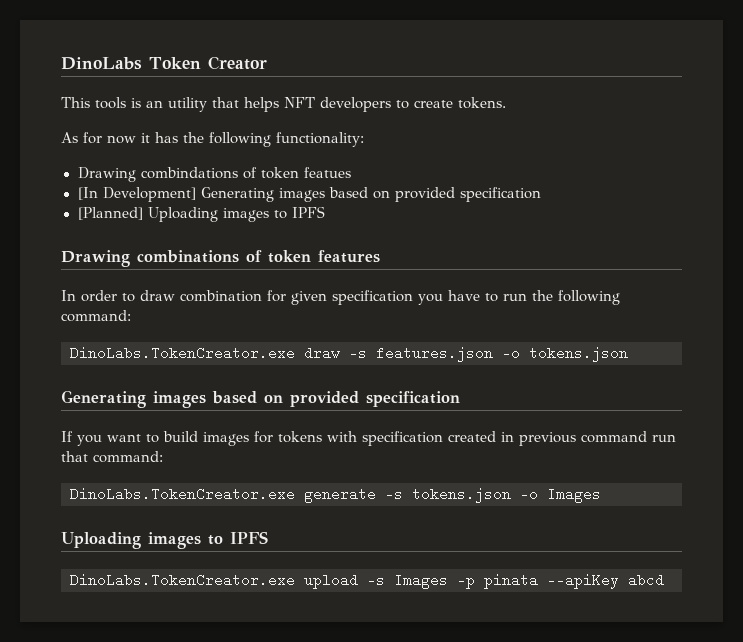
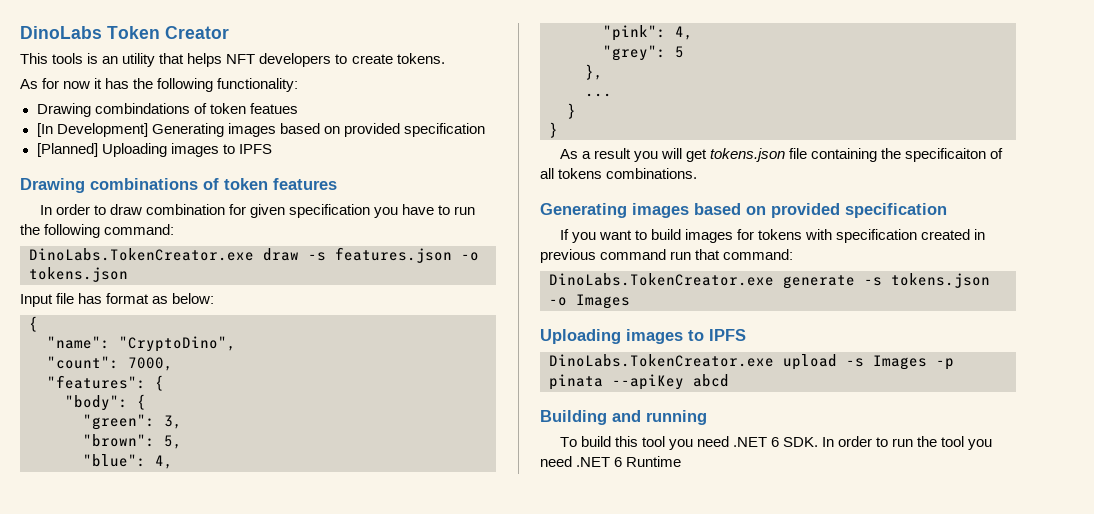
+ Input file has format as below:
+ {
+ "name": "CryptoDino",
+ "count": 7000,
+ "features": {
+ "body": {
+ "green": 3,
+ "brown": 5,
+ "blue": 4,
+ "pink": 4,
+ "grey": 5
+ },
+ ...
+ }
+ }
+ As a result you will get tokens.json file containing the specificaiton of all tokens combinations.
+ Building and running
+ To build this tool you need .NET 6 SDK. In order to run the tool you need .NET 6 Runtime

